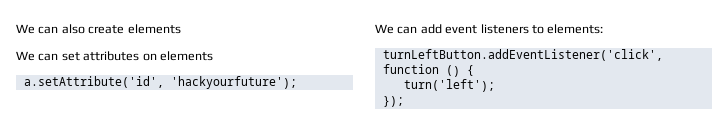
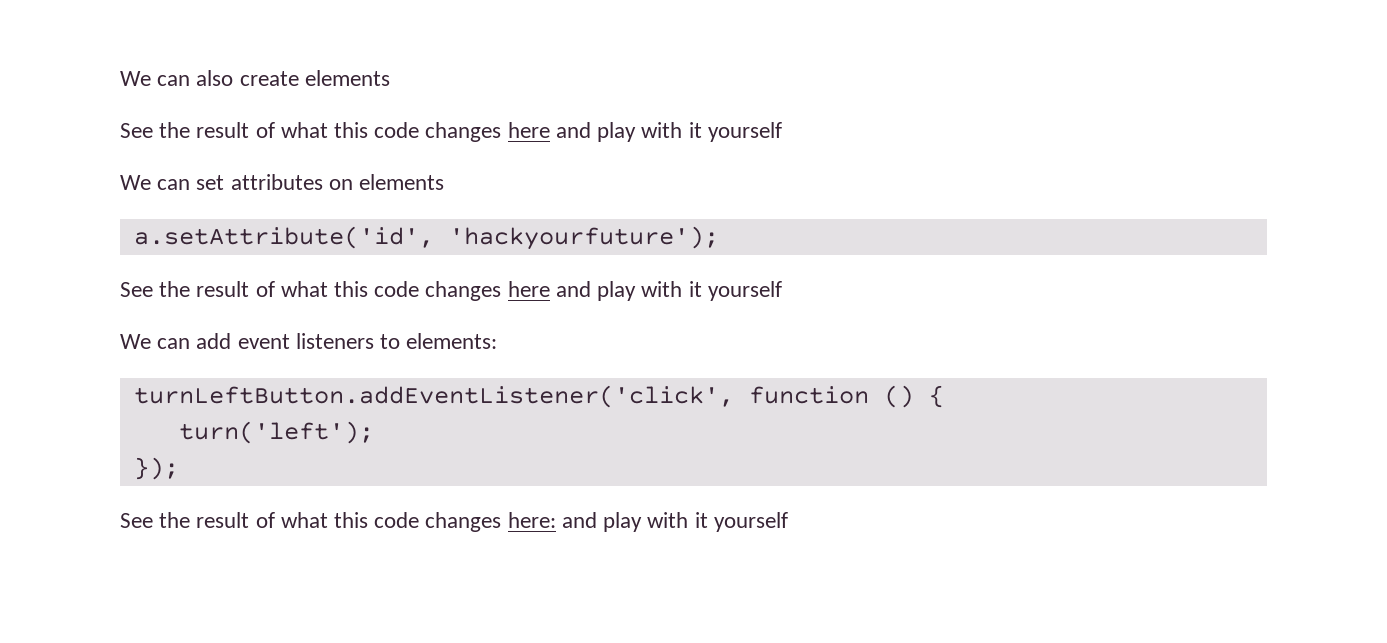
  We can also create elements
+ See the result of what this code changes here and play with it yourself
  a.setAttribute('id', 'hackyourfuture');
+ See the result of what this code changes here and play with it yourself
+ See the result of what this code changes here: and play with it yourself

